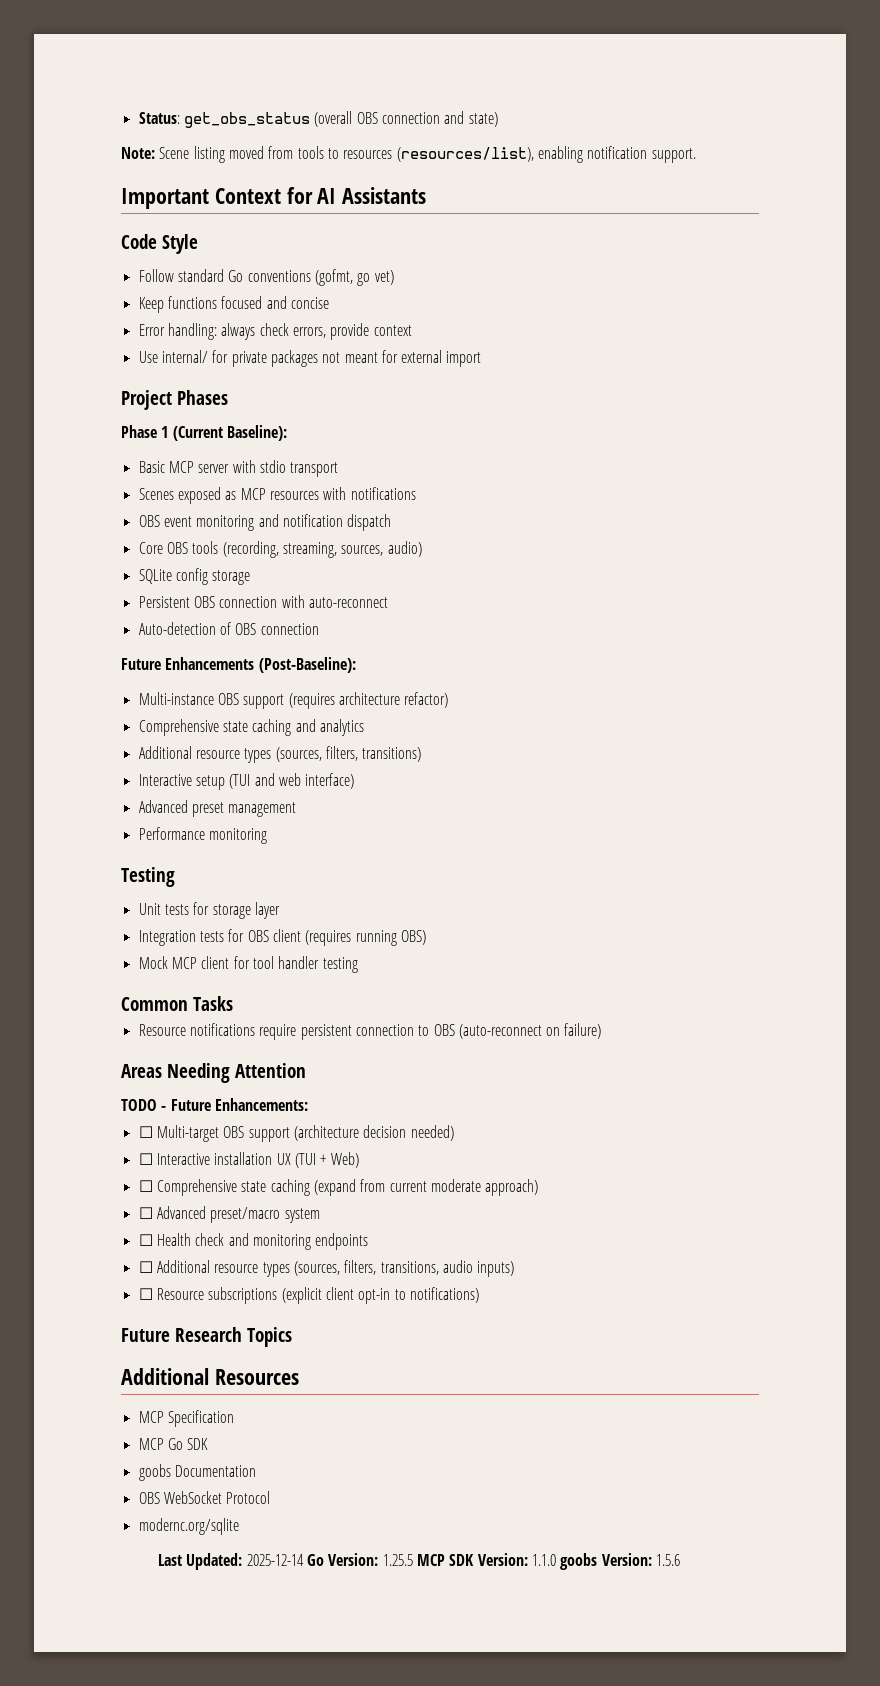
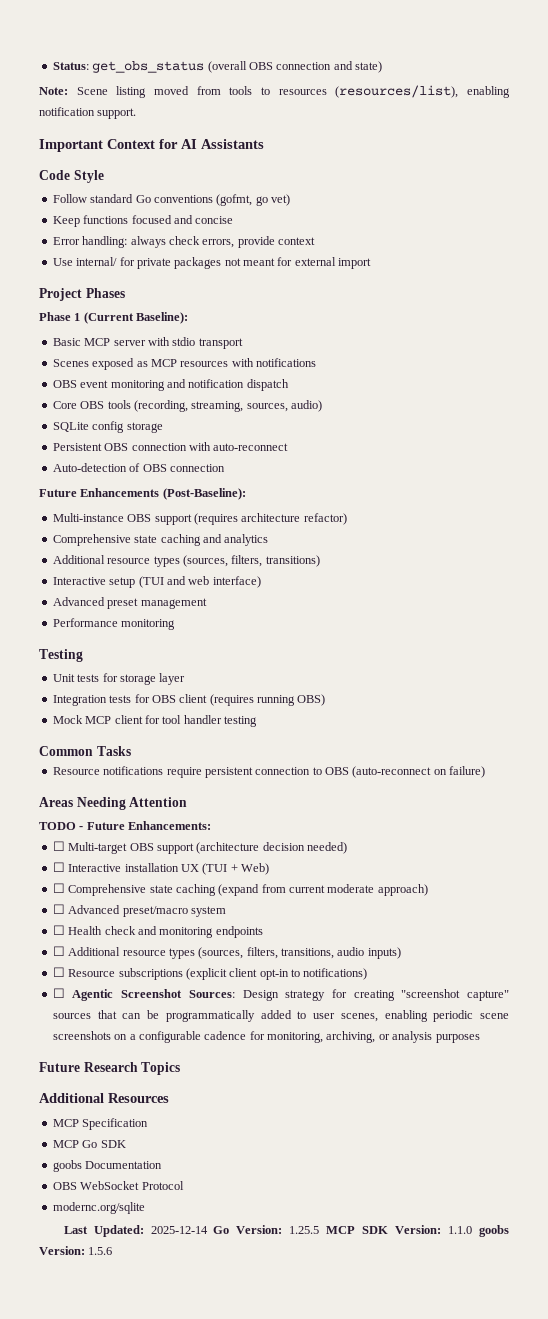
+ ☐ Agentic Screenshot Sources: Design strategy for creating "screenshot capture" sources that can be programmatically added to user scenes, enabling periodic scene screenshots on a configurable cadence for monitoring, archiving, or analysis purposes

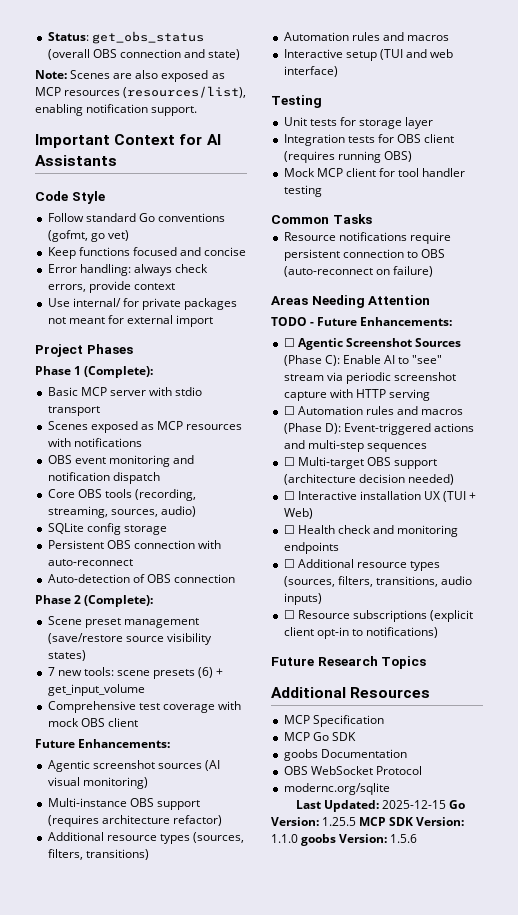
- Note: Scene listing moved from tools to resources (resources/list), enabling notification support.
+ Note: Scenes are also exposed as MCP resources (resources/list), enabling notification support.
- Phase 1 (Current Baseline):
+ Phase 1 (Complete):
- Future Enhancements (Post-Baseline):
+ Phase 2 (Complete):
+ Scene preset management (save/restore source visibility states)
+ 7 new tools: scene presets (6) + get_input_volume
+ Comprehensive test coverage with mock OBS client
+ Future Enhancements:
+ Agentic screenshot sources (AI visual monitoring)
- Comprehensive state caching and analytics
  Additional resource types (sources, filters, transitions)
+ Automation rules and macros
- Advanced preset management
- Performance monitoring
+ ☐ Agentic Screenshot Sources (Phase C): Enable AI to "see" stream via periodic screenshot capture with HTTP serving
+ ☐ Automation rules and macros (Phase D): Event-triggered actions and multi-step sequences
- ☐ Comprehensive state caching (expand from current moderate approach)
- ☐ Advanced preset/macro system
- ☐ Agentic Screenshot Sources: Design strategy for creating "screenshot capture" sources that can be programmatically added to user scenes, enabling periodic scene screenshots on a configurable cadence for monitoring, archiving, or analysis purposes
- Last Updated: 2025-12-14 Go Version: 1.25.5 MCP SDK Version: 1.1.0 goobs Version: 1.5.6
+ Last Updated: 2025-12-15 Go Version: 1.25.5 MCP SDK Version: 1.1.0 goobs Version: 1.5.6

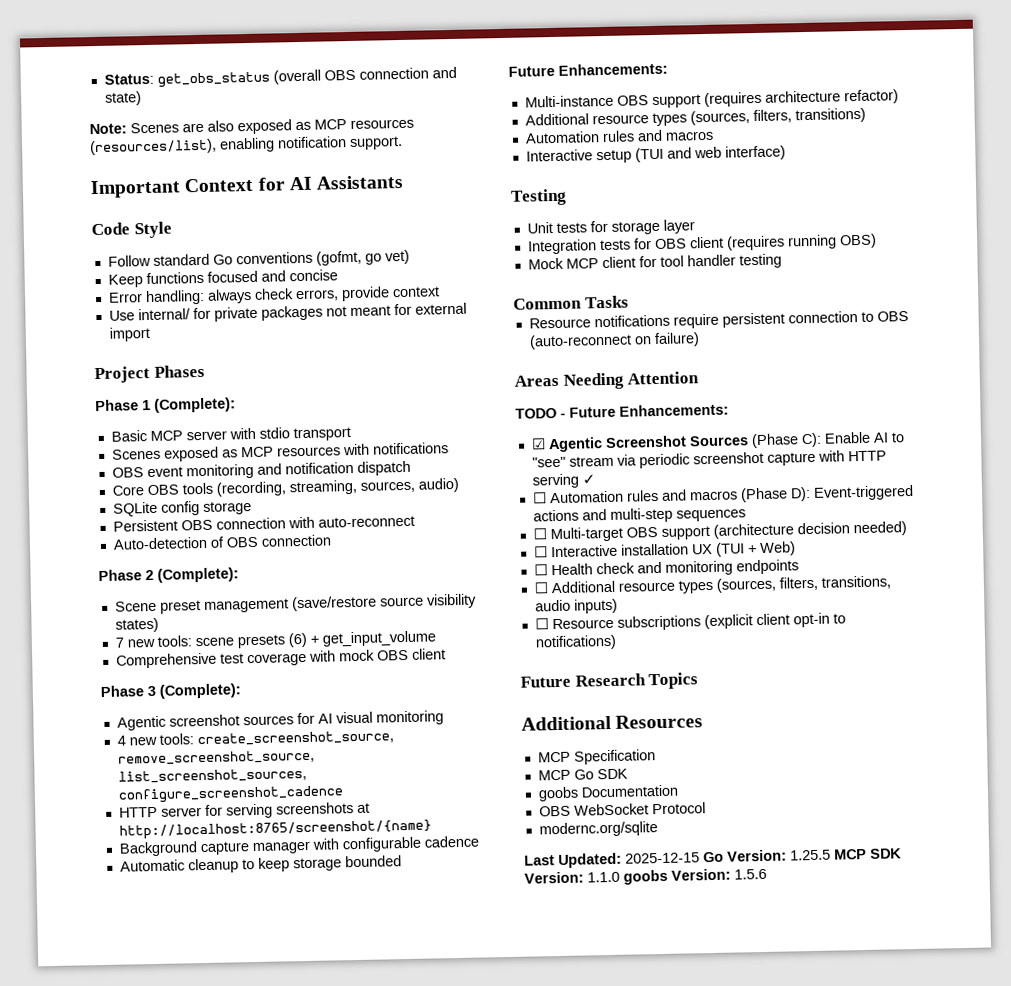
  Comprehensive test coverage with mock OBS client
- Future Enhancements:
+ Phase 3 (Complete):
- Agentic screenshot sources (AI visual monitoring)
+ Agentic screenshot sources for AI visual monitoring
+ 4 new tools: create_screenshot_source, remove_screenshot_source, list_screenshot_sources, configure_screenshot_cadence
+ HTTP server for serving screenshots at http://localhost:8765/screenshot/{name}
+ Background capture manager with configurable cadence
+ Automatic cleanup to keep storage bounded
+ Future Enhancements:
- ☐ Agentic Screenshot Sources (Phase C): Enable AI to "see" stream via periodic screenshot capture with HTTP serving
+ ☑ Agentic Screenshot Sources (Phase C): Enable AI to "see" stream via periodic screenshot capture with HTTP serving ✓

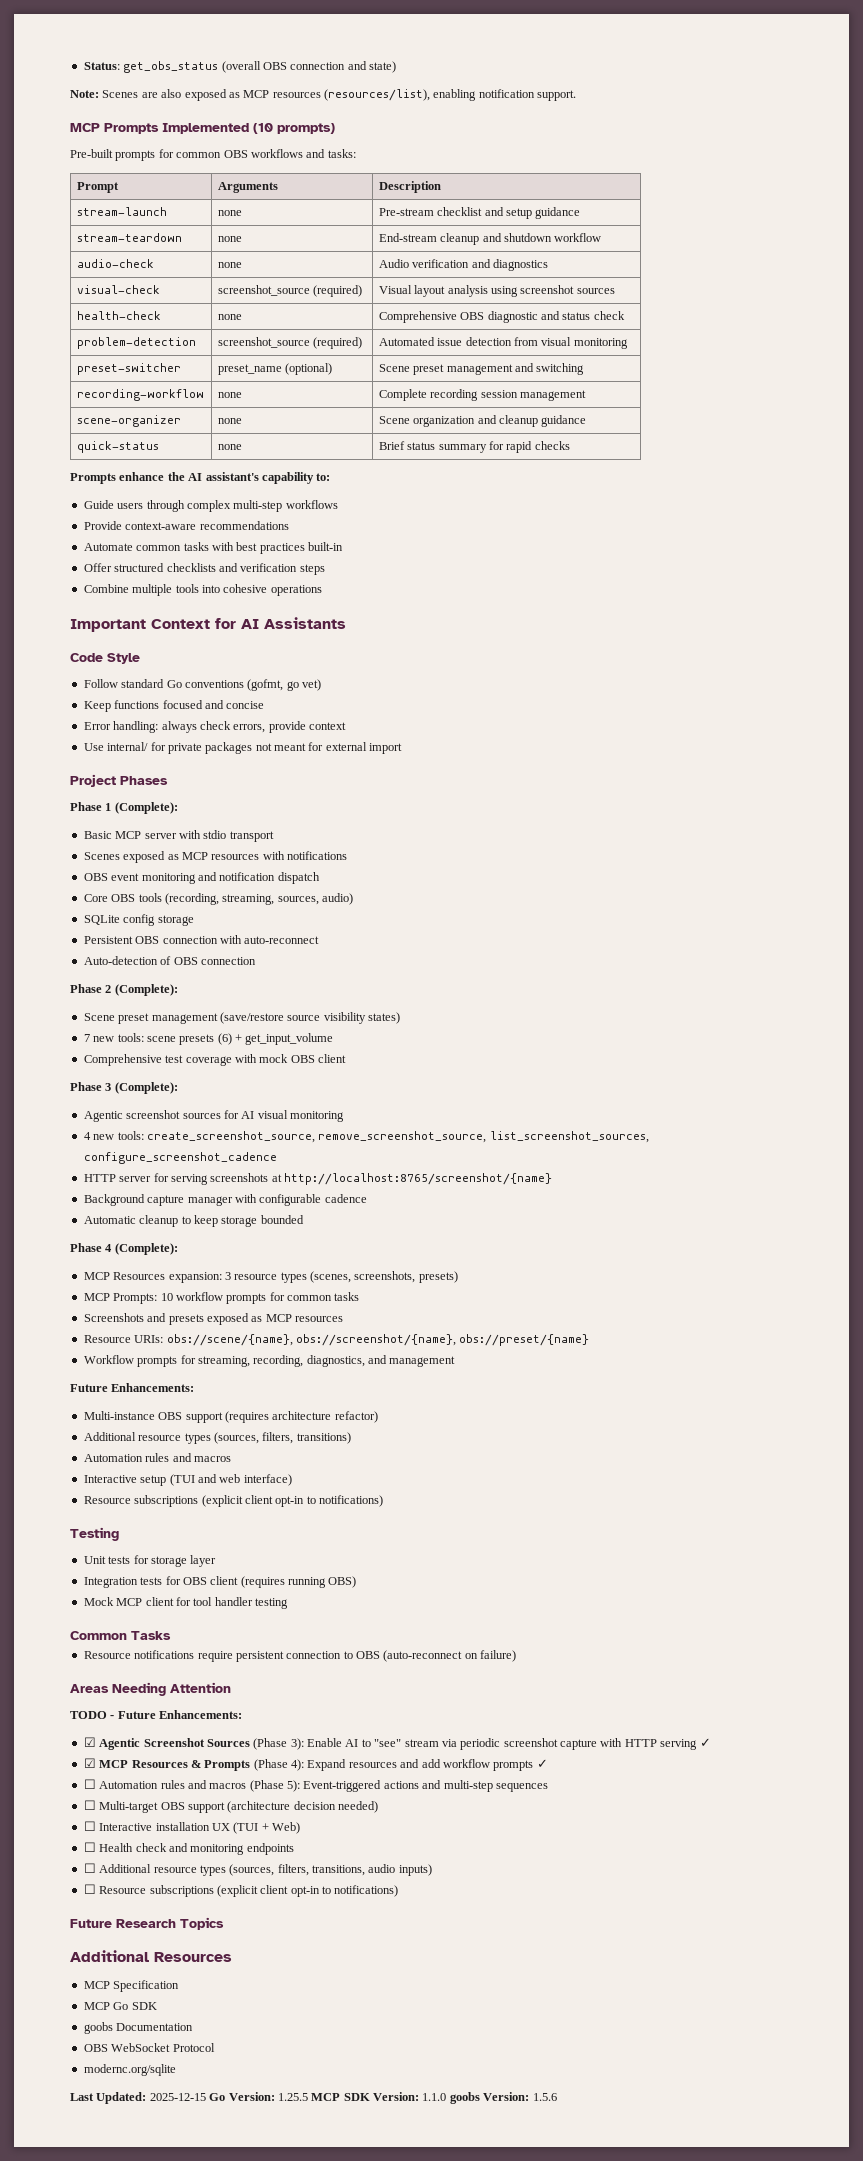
+ MCP Prompts Implemented (10 prompts)
+ Pre-built prompts for common OBS workflows and tasks:
+ Prompt | Arguments | Description
+ stream-launch | none | Pre-stream checklist and setup guidance
+ stream-teardown | none | End-stream cleanup and shutdown workflow
+ audio-check | none | Audio verification and diagnostics
+ visual-check | screenshot_source (required) | Visual layout analysis using screenshot sources
+ health-check | none | Comprehensive OBS diagnostic and status check
+ problem-detection | screenshot_source (required) | Automated issue detection from visual monitoring
+ preset-switcher | preset_name (optional) | Scene preset management and switching
+ recording-workflow | none | Complete recording session management
+ scene-organizer | none | Scene organization and cleanup guidance
+ quick-status | none | Brief status summary for rapid checks
+ Prompts enhance the AI assistant's capability to:
+ Guide users through complex multi-step workflows
+ Provide context-aware recommendations
+ Automate common tasks with best practices built-in
+ Offer structured checklists and verification steps
+ Combine multiple tools into cohesive operations
+ Phase 4 (Complete):
+ MCP Resources expansion: 3 resource types (scenes, screenshots, presets)
+ MCP Prompts: 10 workflow prompts for common tasks
+ Screenshots and presets exposed as MCP resources
+ Resource URIs: obs://scene/{name}, obs://screenshot/{name}, obs://preset/{name}
+ Workflow prompts for streaming, recording, diagnostics, and management
  Interactive setup (TUI and web interface)
+ Resource subscriptions (explicit client opt-in to notifications)
- ☑ Agentic Screenshot Sources (Phase C): Enable AI to "see" stream via periodic screenshot capture with HTTP serving ✓
+ ☑ Agentic Screenshot Sources (Phase 3): Enable AI to "see" stream via periodic screenshot capture with HTTP serving ✓
+ ☑ MCP Resources & Prompts (Phase 4): Expand resources and add workflow prompts ✓
- ☐ Automation rules and macros (Phase D): Event-triggered actions and multi-step sequences
+ ☐ Automation rules and macros (Phase 5): Event-triggered actions and multi-step sequences

